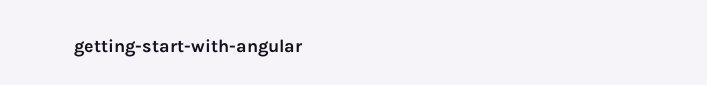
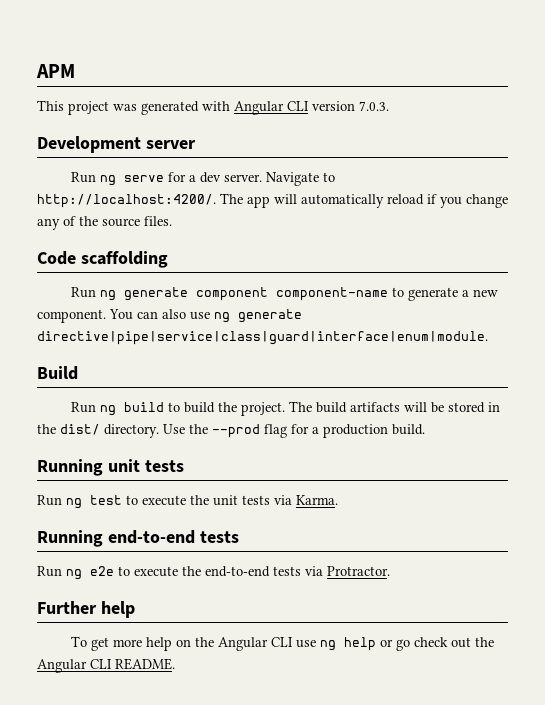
- getting-start-with-angular
+ APM
+ This project was generated with Angular CLI version 7.0.3.
+ Development server
+ Run ng serve for a dev server. Navigate to http://localhost:4200/. The app will automatically reload if you change any of the source files.
+ Code scaffolding
+ Run ng generate component component-name to generate a new component. You can also use ng generate directive|pipe|service|class|guard|interface|enum|module.
+ Build
+ Run ng build to build the project. The build artifacts will be stored in the dist/ directory. Use the --prod flag for a production build.
+ Running unit tests
+ Run ng test to execute the unit tests via Karma.
+ Running end-to-end tests
+ Run ng e2e to execute the end-to-end tests via Protractor.
+ Further help
+ To get more help on the Angular CLI use ng help or go check out the Angular CLI README.

